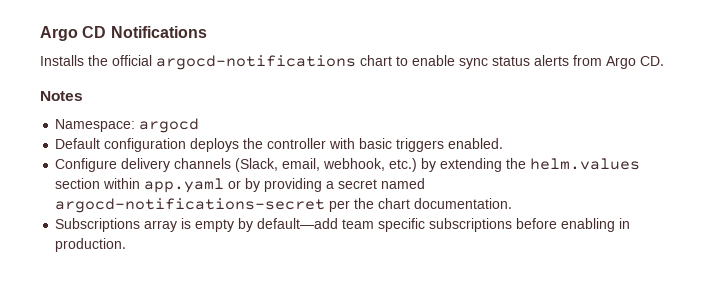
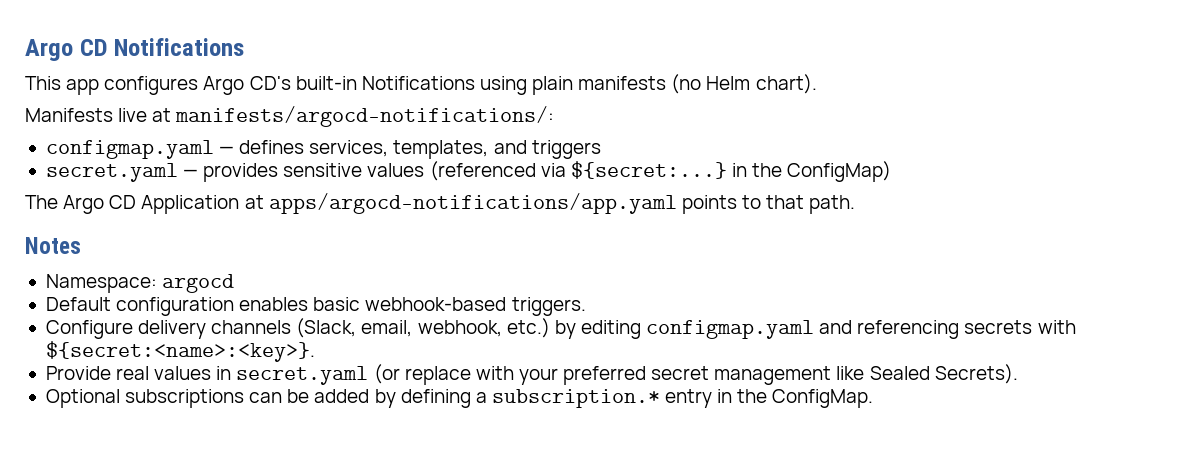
- Installs the official argocd-notifications chart to enable sync status alerts from Argo CD.
+ This app configures Argo CD's built-in Notifications using plain manifests (no Helm chart).
+ Manifests live at manifests/argocd-notifications/:
+ configmap.yaml — defines services, templates, and triggers
+ secret.yaml — provides sensitive values (referenced via ${secret:...} in the ConfigMap)
+ The Argo CD Application at apps/argocd-notifications/app.yaml points to that path.
- Default configuration deploys the controller with basic triggers enabled.
+ Default configuration enables basic webhook-based triggers.
- Configure delivery channels (Slack, email, webhook, etc.) by extending the helm.values section within app.yaml or by providing a secret named argocd-notifications-secret per the chart documentation.
- Subscriptions array is empty by default—add team specific subscriptions before enabling in production.
+ Configure delivery channels (Slack, email, webhook, etc.) by editing configmap.yaml and referencing secrets with ${secret:<name>:<key>}.
+ Provide real values in secret.yaml (or replace with your preferred secret management like Sealed Secrets).
+ Optional subscriptions can be added by defining a subscription.* entry in the ConfigMap.

